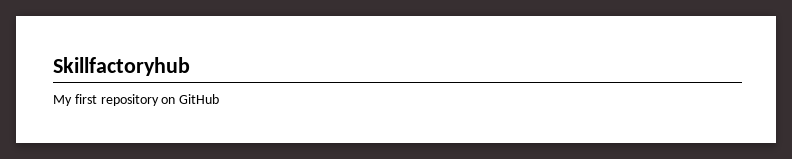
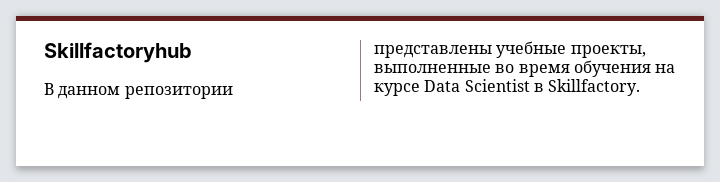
- My first repository on GitHub
+ В данном репозитории представлены учебные проекты, выполненные во время обучения на курсе Data Scientist в Skillfactory.

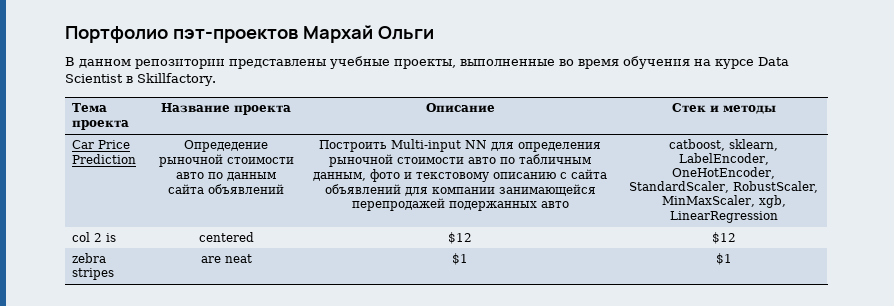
- Skillfactoryhub
+ Портфолио пэт-проектов Мархай Ольги
+ Тема проекта | Название проекта | Описание | Стек и методы
+ Car Price Prediction | Опредедение рыночной стоимости авто по данным сайта объявлений | Построить Multi-input NN для определения рыночной стоимости авто по табличным данным, фото и текстовому описанию с сайта объявлений для компании занимающейся перепродажей подержанных авто | catboost, sklearn, LabelEncoder, OneHotEncoder, StandardScaler, RobustScaler, MinMaxScaler, xgb, LinearRegression
+ col 2 is | centered | $12 | $12
+ zebra stripes | are neat | $1 | $1

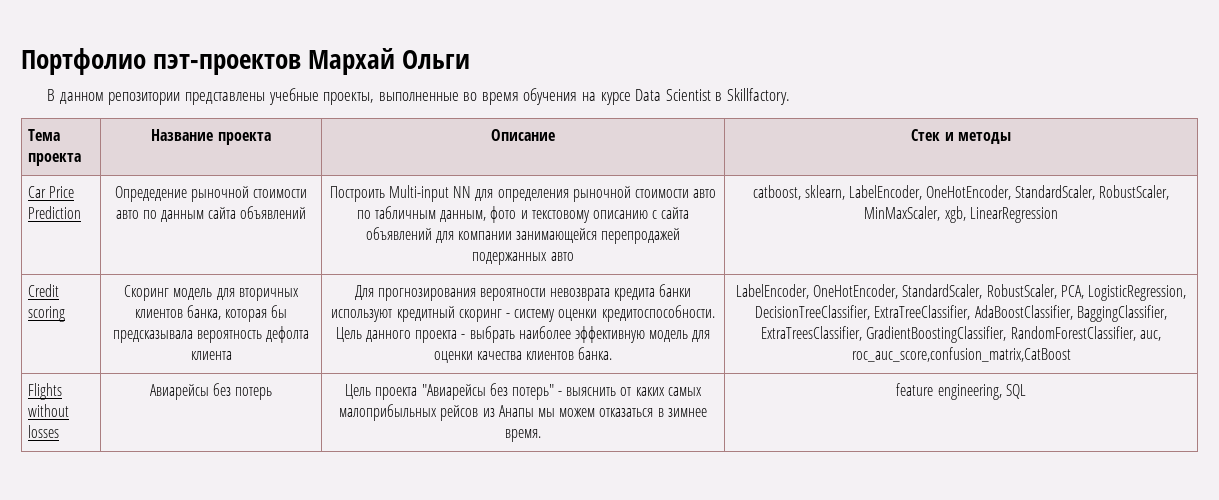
- col 2 is | centered | $12 | $12
- zebra stripes | are neat | $1 | $1
+ Credit scoring | Cкоринг модель для вторичных клиентов банка, которая бы предсказывала вероятность дефолта клиента | Для прогнозирования вероятности невозврата кредита банки используют кредитный скоринг - систему оценки кредитоспособности. Цель данного проекта - выбрать наиболее эффективную модель для оценки качества клиентов банка. | LabelEncoder, OneHotEncoder, StandardScaler, RobustScaler, PCA, LogisticRegression, DecisionTreeClassifier, ExtraTreeClassifier, AdaBoostClassifier, BaggingClassifier, ExtraTreesClassifier, GradientBoostingClassifier, RandomForestClassifier, auc, roc_auc_score,confusion_matrix,CatBoost
+ Flights without losses | Авиарейсы без потерь | Цель проекта "Авиарейсы без потерь" - выяснить от каких самых малоприбыльных рейсов из Анапы мы можем отказаться в зимнее время. | feature engineering, SQL

